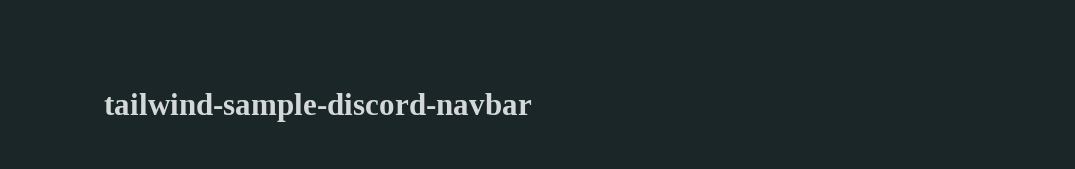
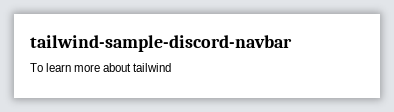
+ To learn more about tailwind

